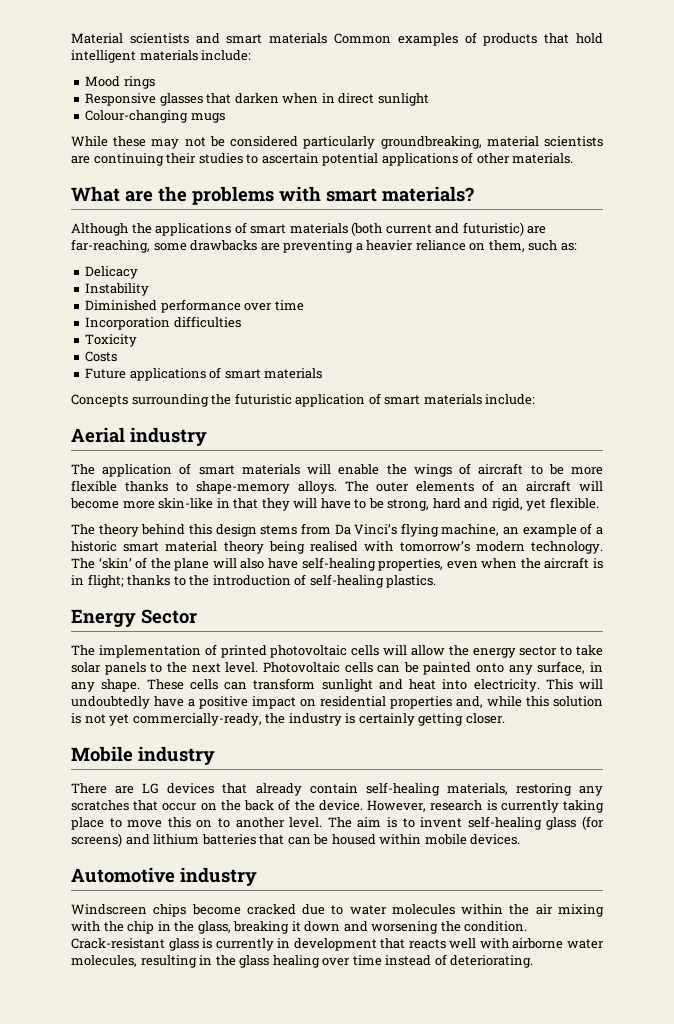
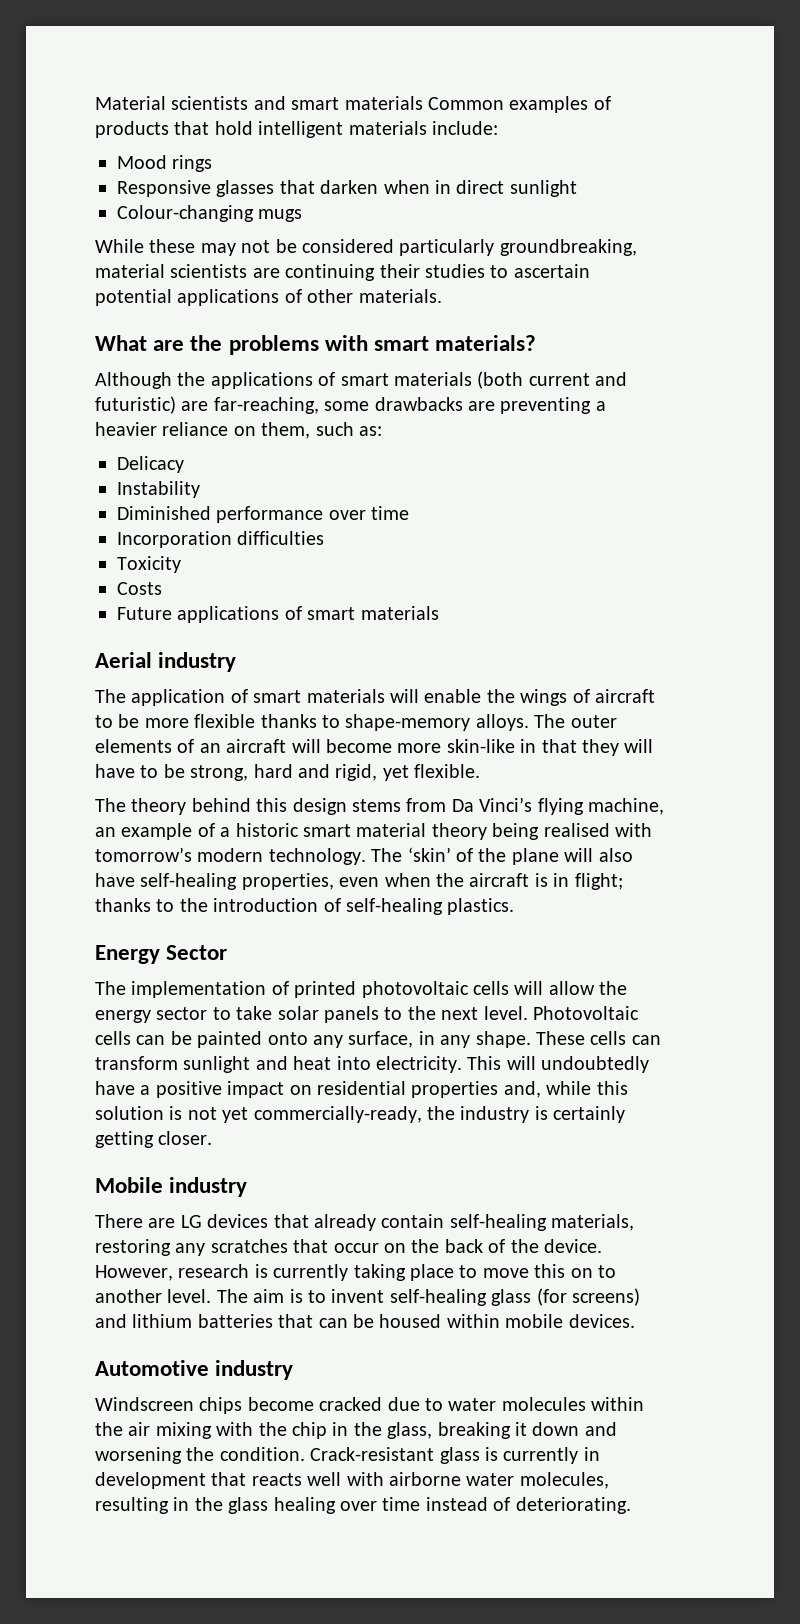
- Concepts surrounding the futuristic application of smart materials include:

